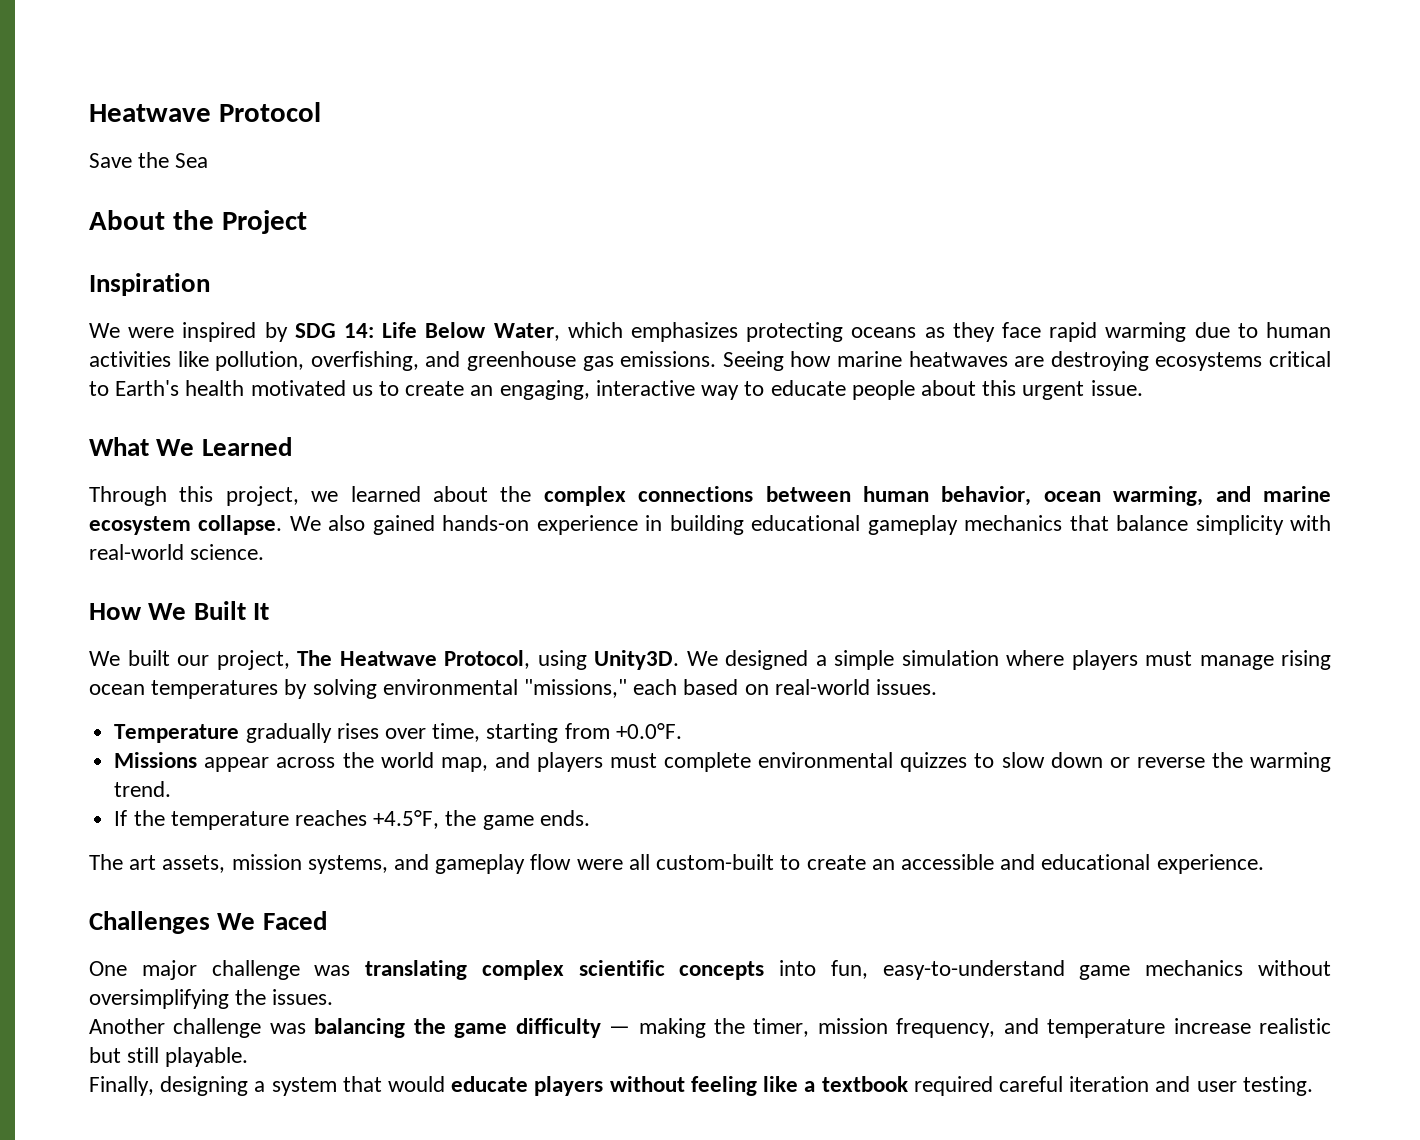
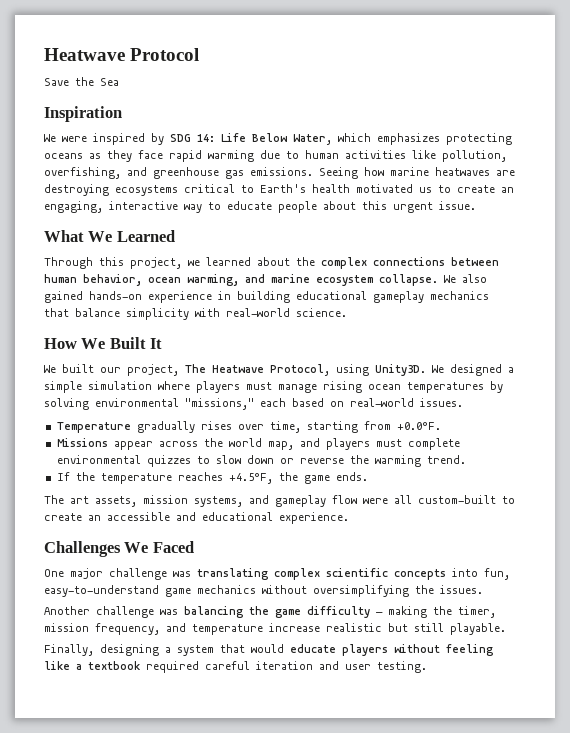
- About the Project

